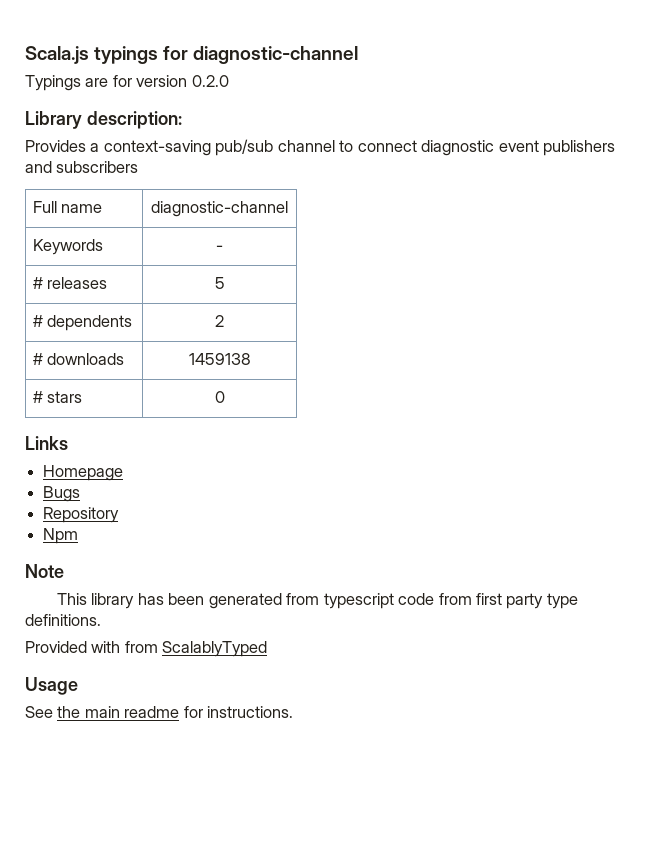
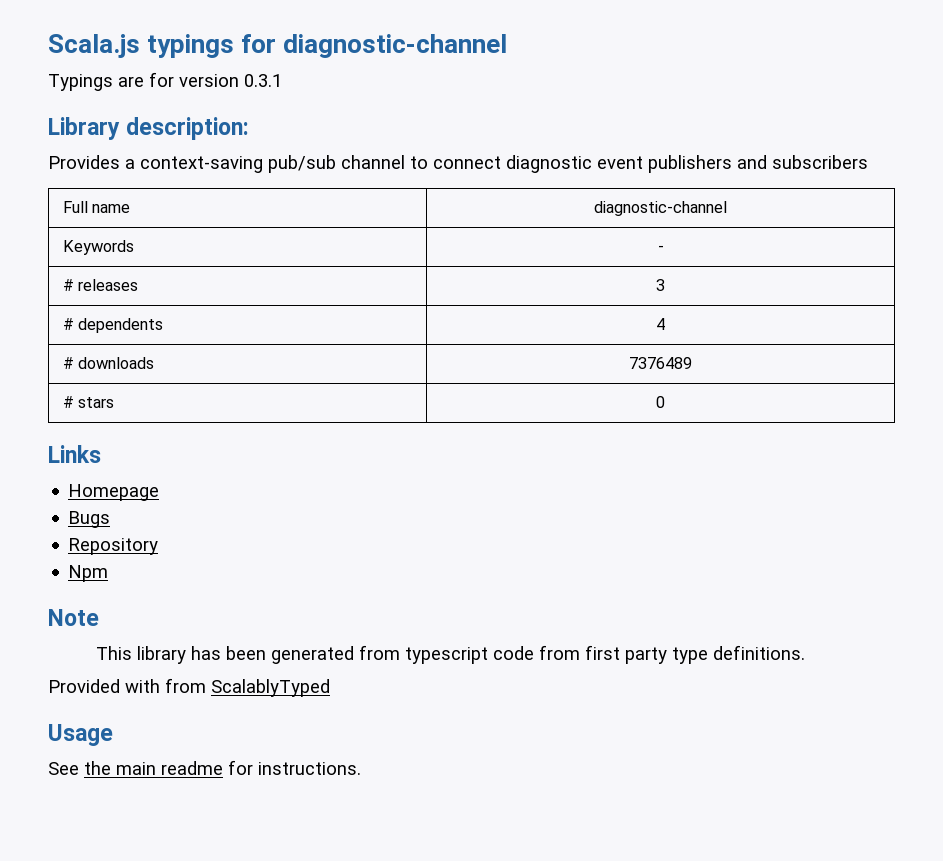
- Typings are for version 0.2.0
+ Typings are for version 0.3.1
- # releases | 5
+ # releases | 3
- # dependents | 2
+ # dependents | 4
- # downloads | 1459138
+ # downloads | 7376489

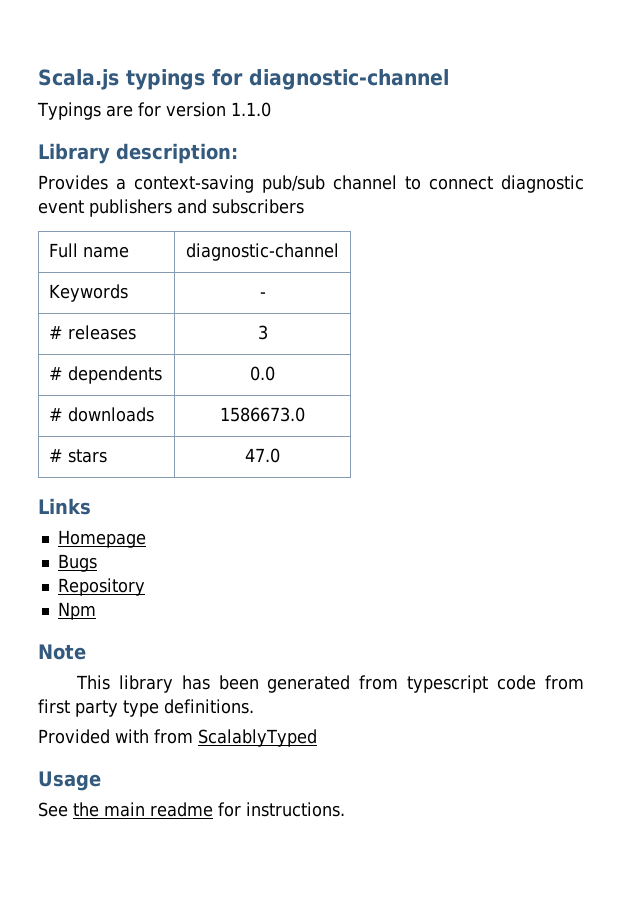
- Typings are for version 0.3.1
+ Typings are for version 1.1.0
- # dependents | 4
+ # dependents | 0.0
- # downloads | 7376489
+ # downloads | 1586673.0
- # stars | 0
+ # stars | 47.0

